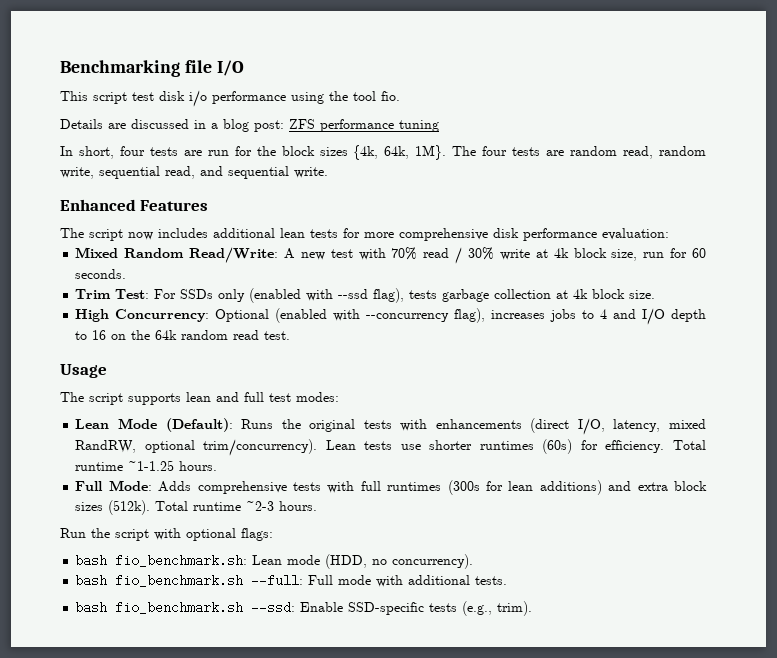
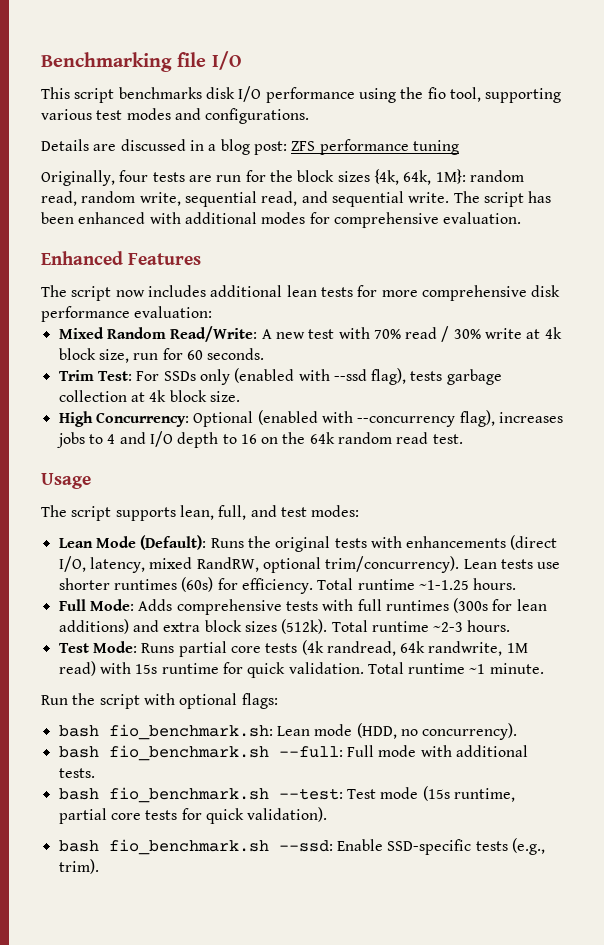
- This script test disk i/o performance using the tool fio.
+ This script benchmarks disk I/O performance using the fio tool, supporting various test modes and configurations.
- In short, four tests are run for the block sizes {4k, 64k, 1M}. The four tests are random read, random write, sequential read, and sequential write.
+ Originally, four tests are run for the block sizes {4k, 64k, 1M}: random read, random write, sequential read, and sequential write. The script has been enhanced with additional modes for comprehensive evaluation.
- The script supports lean and full test modes:
+ The script supports lean, full, and test modes:
+ Test Mode: Runs partial core tests (4k randread, 64k randwrite, 1M read) with 15s runtime for quick validation. Total runtime ~1 minute.
+ bash fio_benchmark.sh --test: Test mode (15s runtime, partial core tests for quick validation).

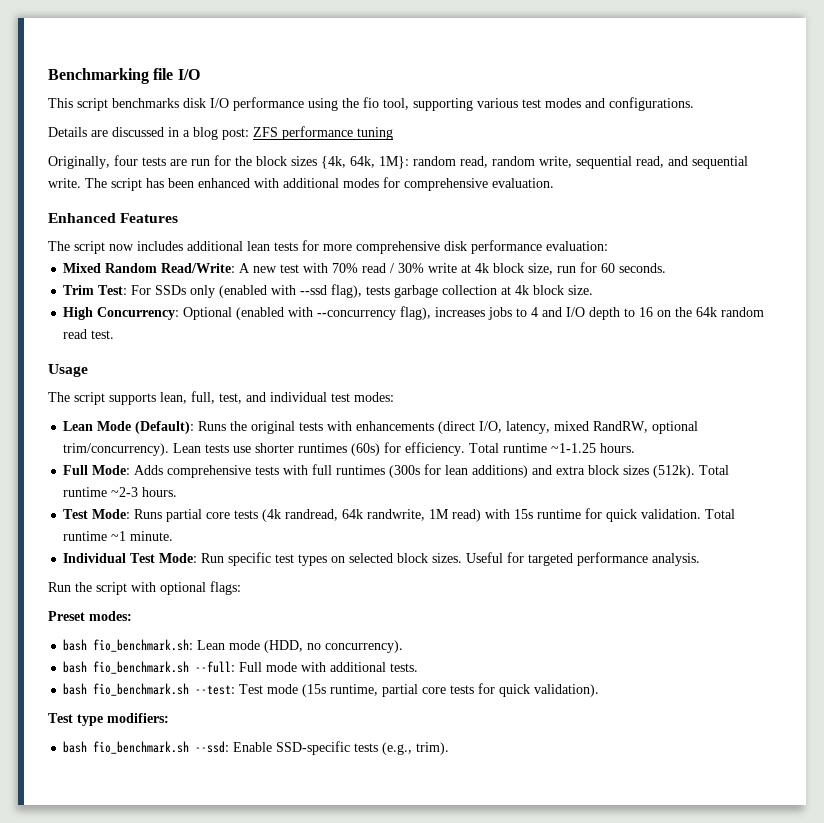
- The script supports lean, full, and test modes:
+ The script supports lean, full, test, and individual test modes:
+ Individual Test Mode: Run specific test types on selected block sizes. Useful for targeted performance analysis.
+ Preset modes:
+ Test type modifiers:

